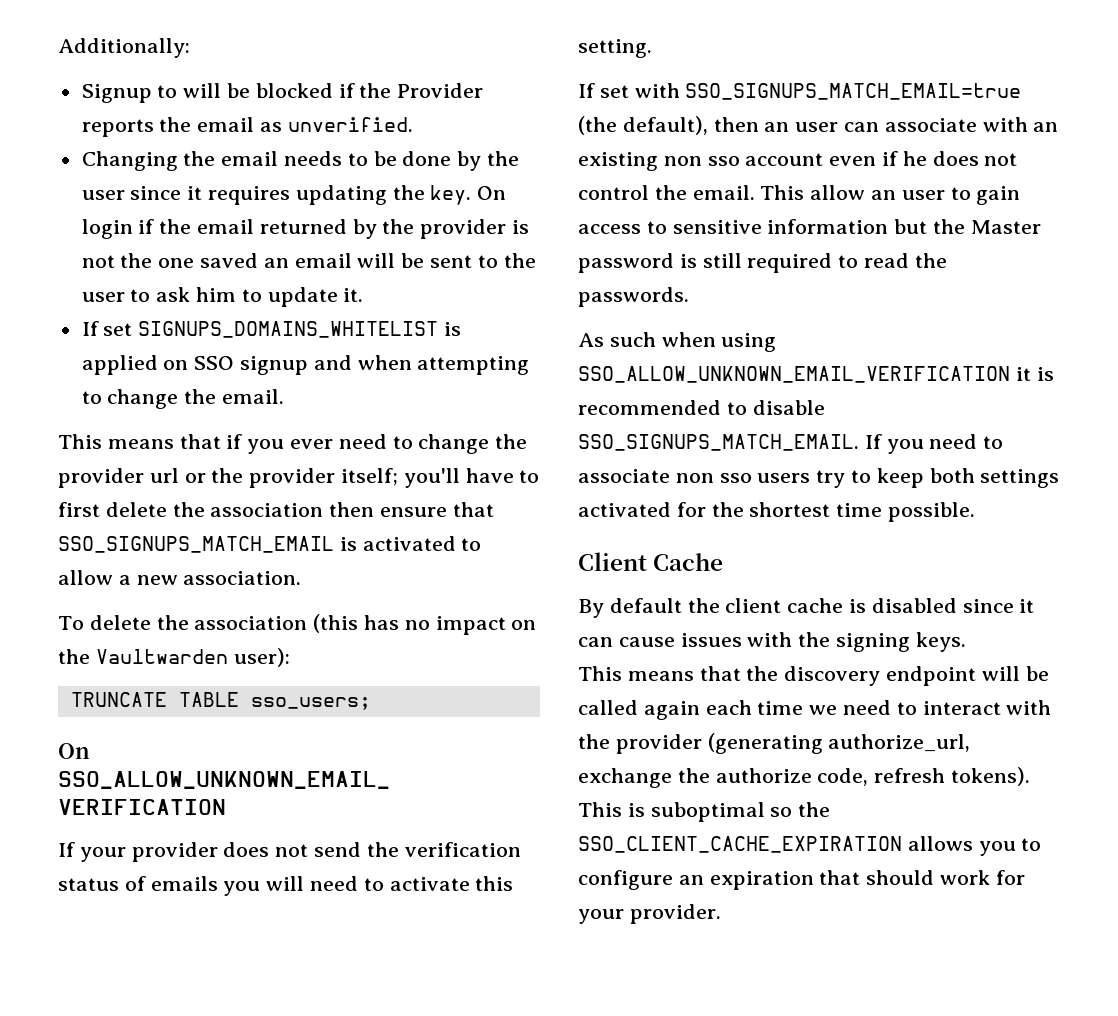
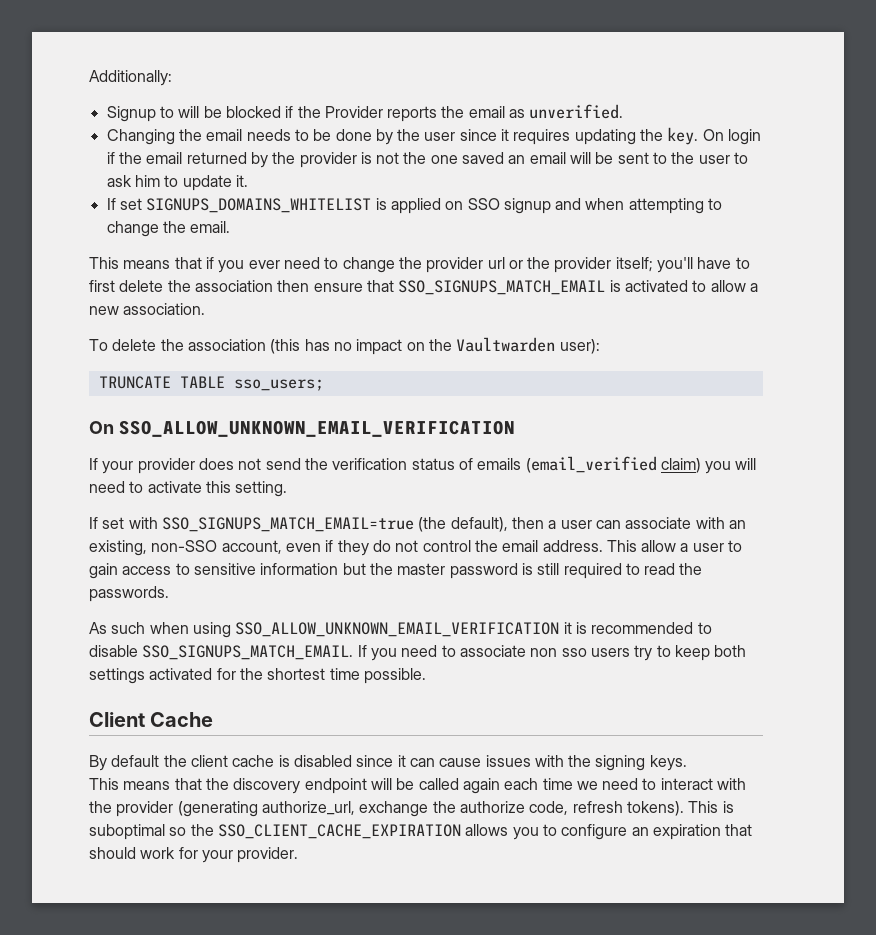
- If your provider does not send the verification status of emails you will need to activate this setting.
+ If your provider does not send the verification status of emails (email_verified claim) you will need to activate this setting.
- If set with SSO_SIGNUPS_MATCH_EMAIL=true (the default), then an user can associate with an existing non sso account even if he does not control the email.
+ If set with SSO_SIGNUPS_MATCH_EMAIL=true (the default), then a user can associate with an existing, non-SSO account, even if they do not control the email address.
- This allow an user to gain access to sensitive information but the Master password is still required to read the passwords.
+ This allow a user to gain access to sensitive information but the master password is still required to read the passwords.

